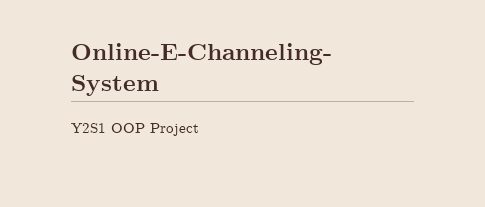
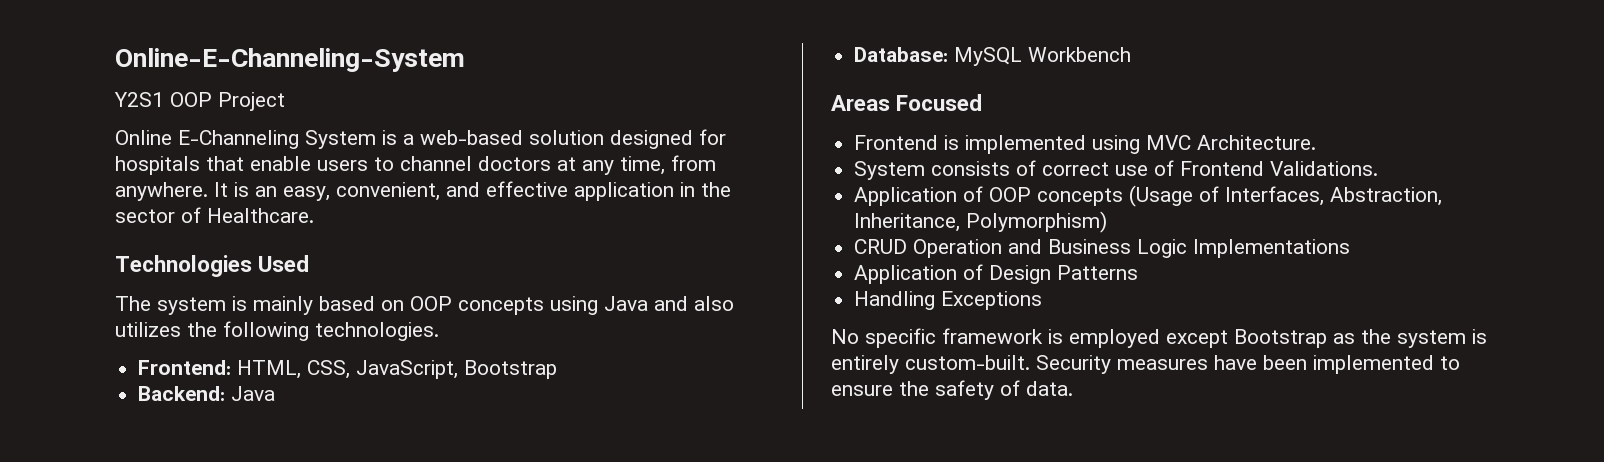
+ Online E-Channeling System is a web-based solution designed for hospitals that enable users to channel doctors at any time, from anywhere. It is an easy, convenient, and effective application in the sector of Healthcare.
+ Technologies Used
+ The system is mainly based on OOP concepts using Java and also utilizes the following technologies.
+ Frontend: HTML, CSS, JavaScript, Bootstrap
+ Backend: Java
+ Database: MySQL Workbench
+ Areas Focused
+ Frontend is implemented using MVC Architecture.
+ System consists of correct use of Frontend Validations.
+ Application of OOP concepts (Usage of Interfaces, Abstraction, Inheritance, Polymorphism)
+ CRUD Operation and Business Logic Implementations
+ Application of Design Patterns
+ Handling Exceptions
+ No specific framework is employed except Bootstrap as the system is entirely custom-built. Security measures have been implemented to ensure the safety of data.

